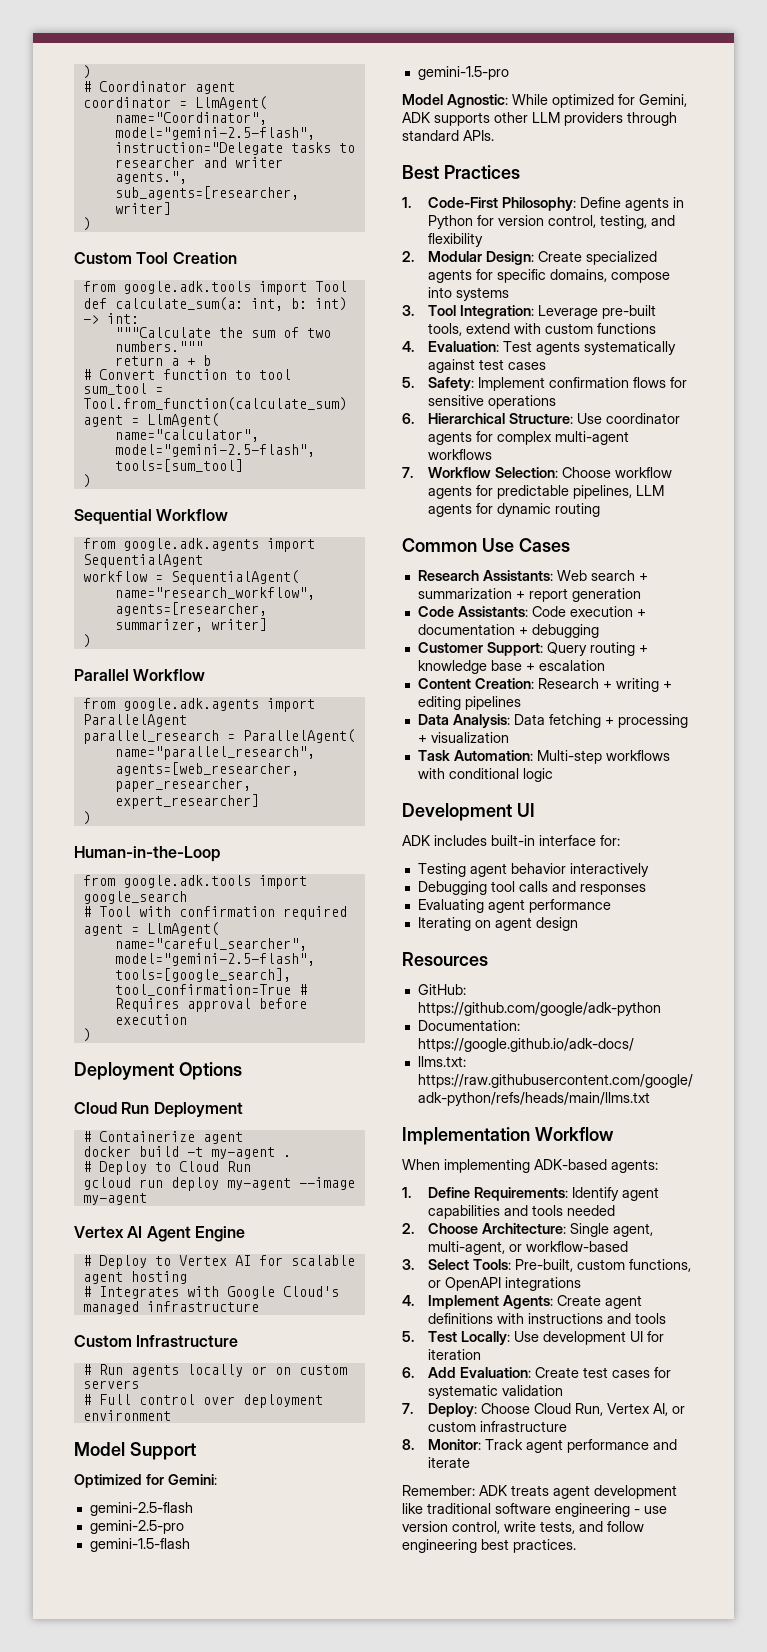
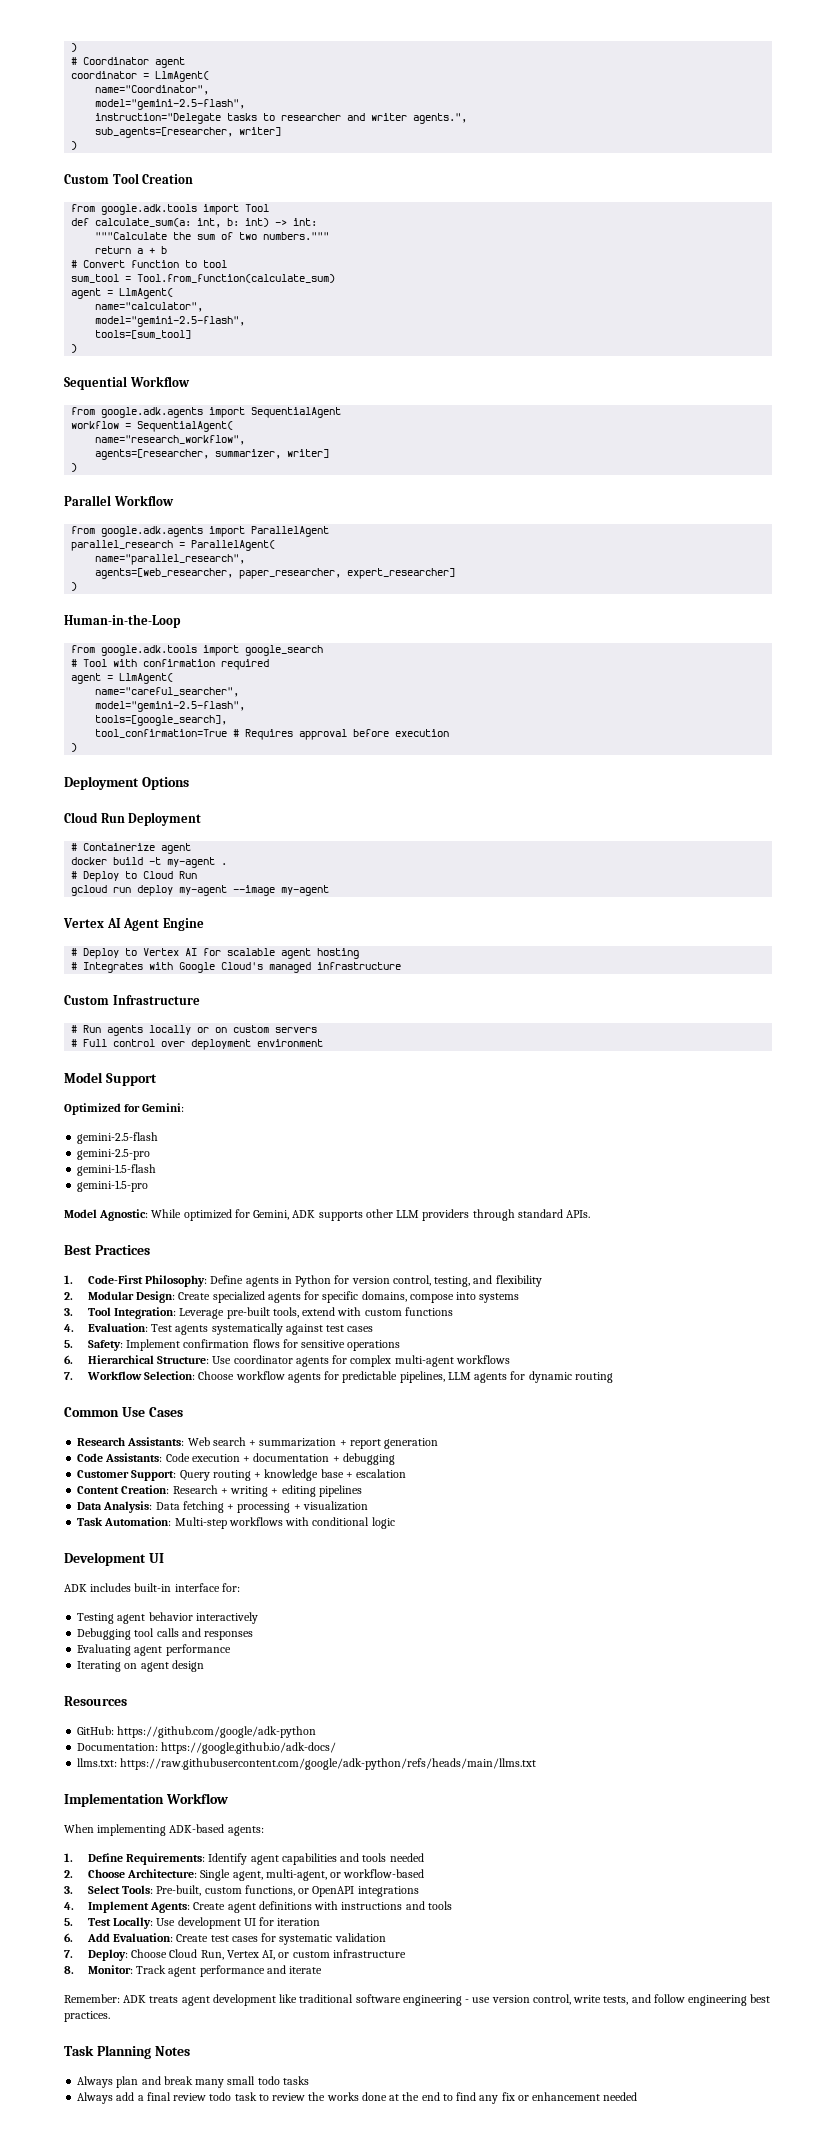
+ Task Planning Notes
+ Always plan and break many small todo tasks
+ Always add a final review todo task to review the works done at the end to find any fix or enhancement needed

